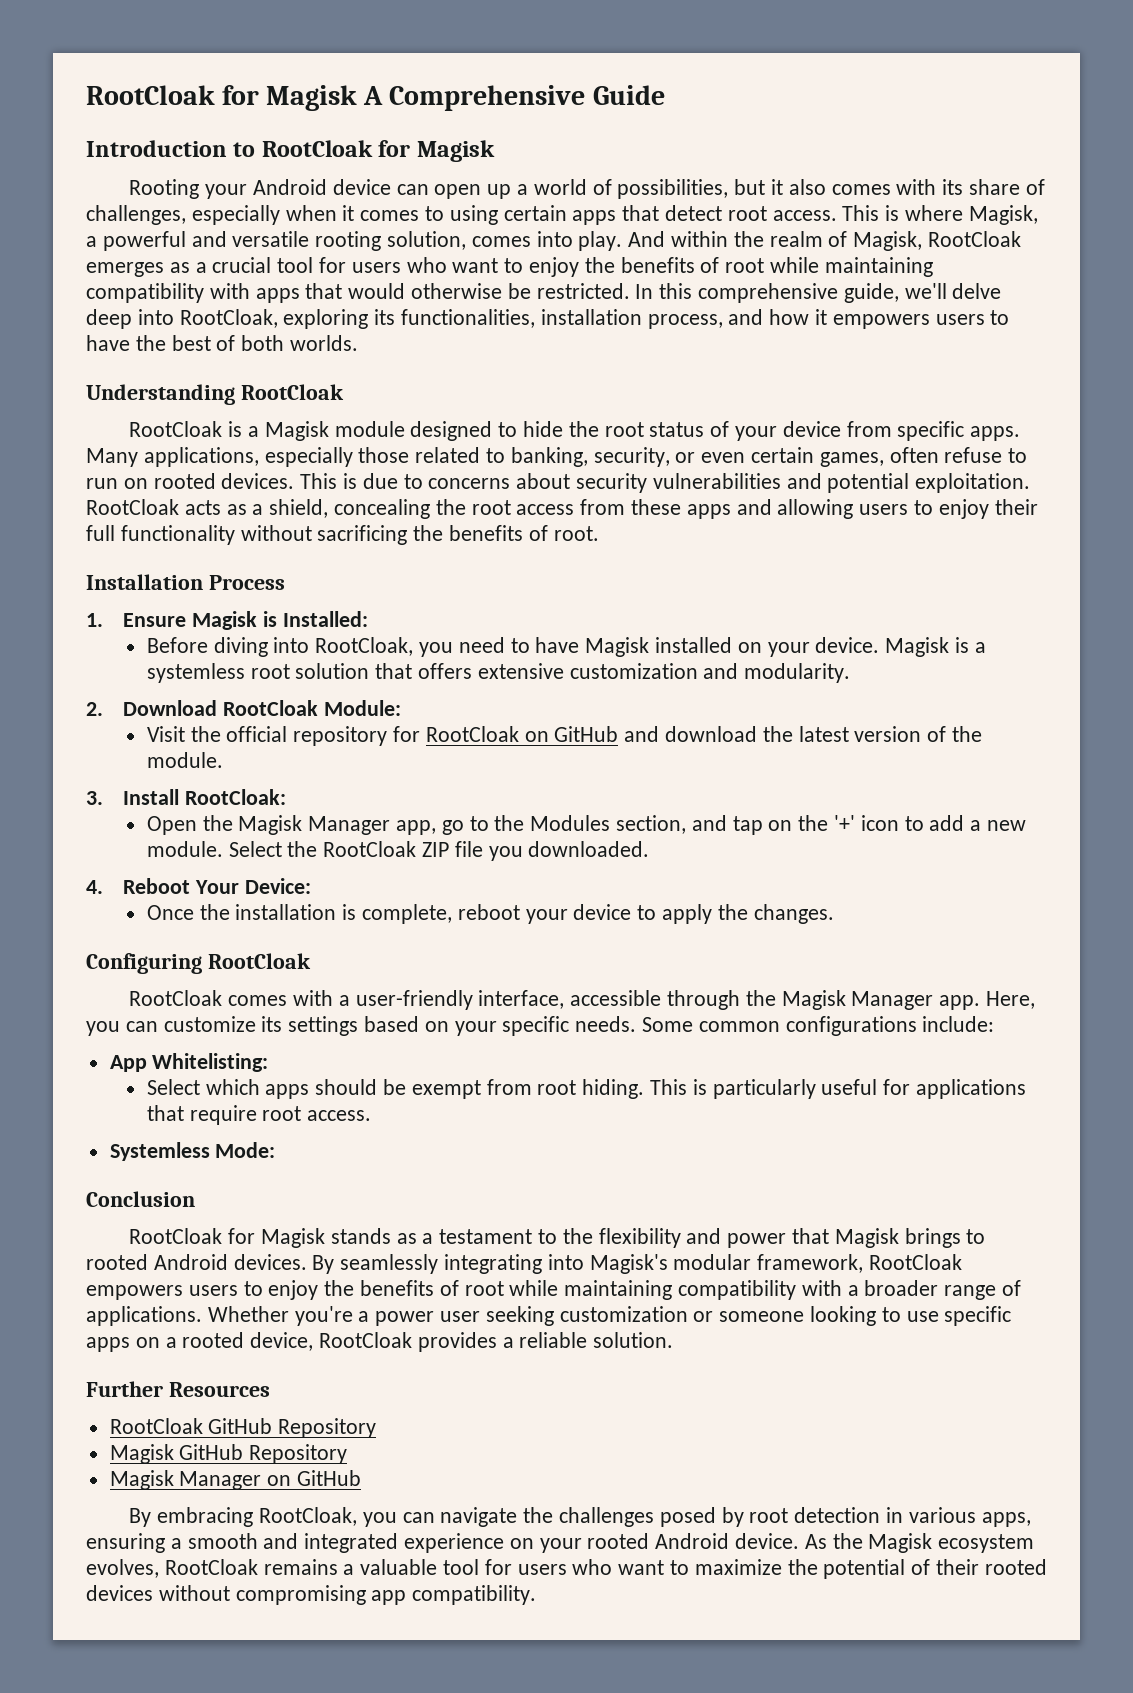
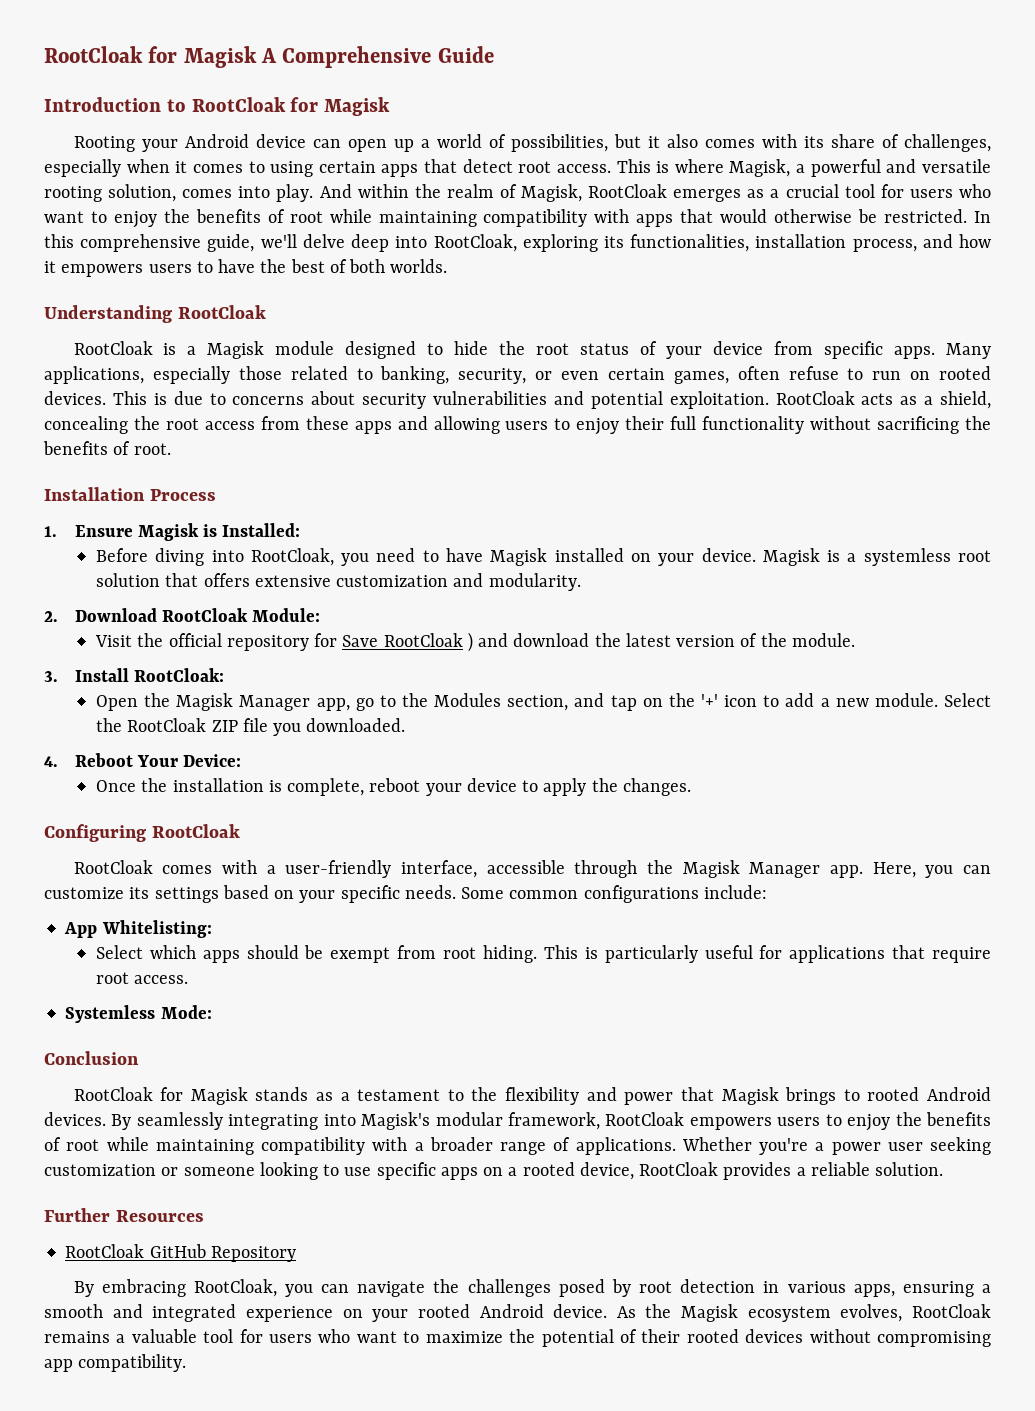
- Visit the official repository for RootCloak on GitHub and download the latest version of the module.
+ Visit the official repository for Save RootCloak ) and download the latest version of the module.
- Magisk GitHub Repository
- Magisk Manager on GitHub

